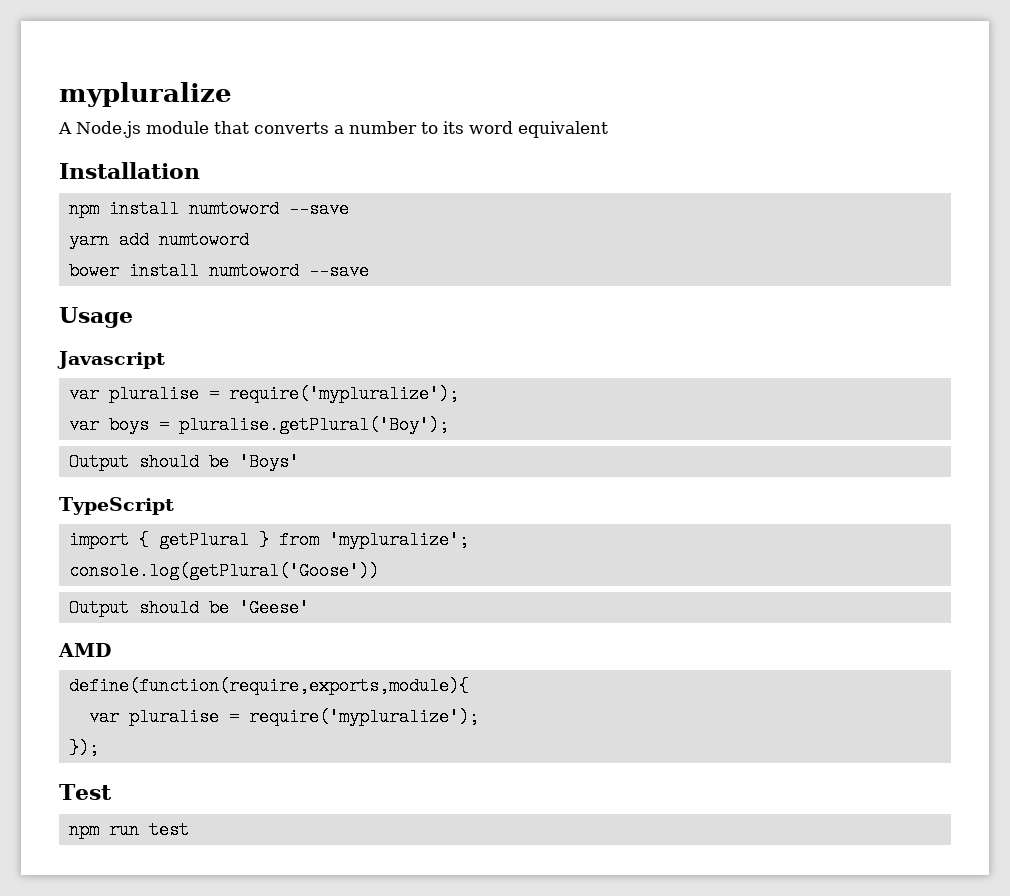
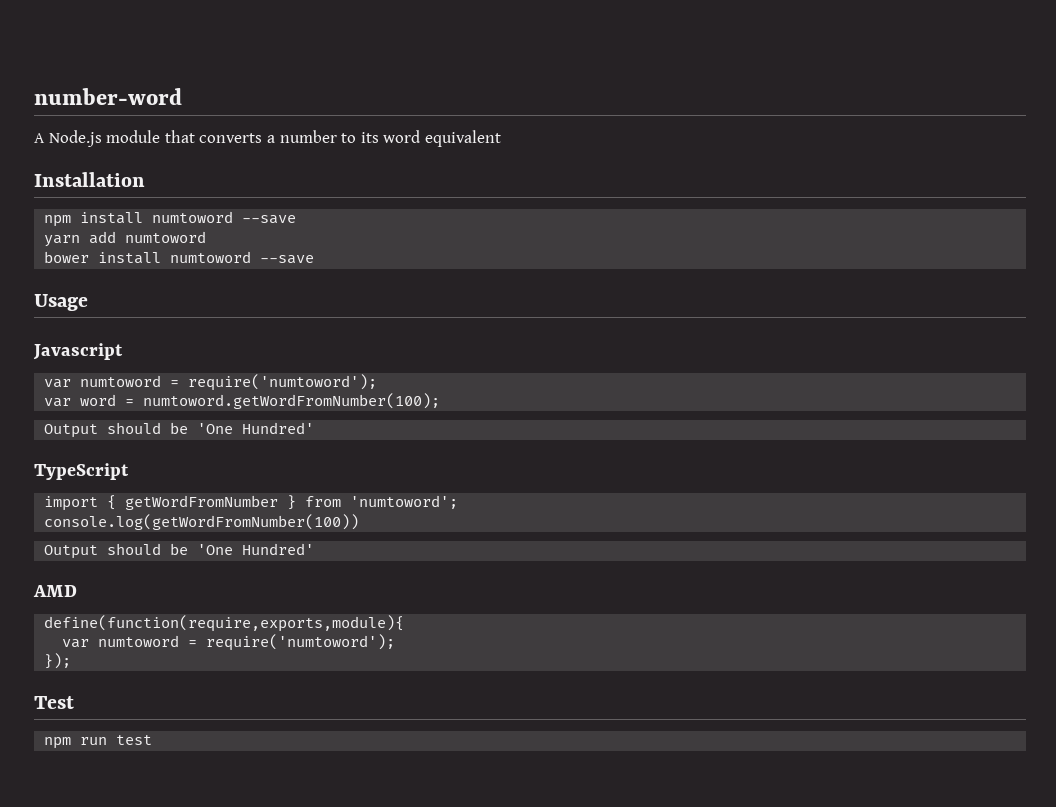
- mypluralize
+ number-word
  Javascript
- var pluralise = require('mypluralize');
- var boys = pluralise.getPlural('Boy');
- Output should be 'Boys'
+ var numtoword = require('numtoword');
+ var word = numtoword.getWordFromNumber(100);
+ Output should be 'One Hundred'
- import { getPlural } from 'mypluralize';
- console.log(getPlural('Goose'))
- Output should be 'Geese'
+ import { getWordFromNumber } from 'numtoword';
+ console.log(getWordFromNumber(100))
+ Output should be 'One Hundred'
  define(function(require,exports,module){
- var pluralise = require('mypluralize');
+ var numtoword = require('numtoword');

